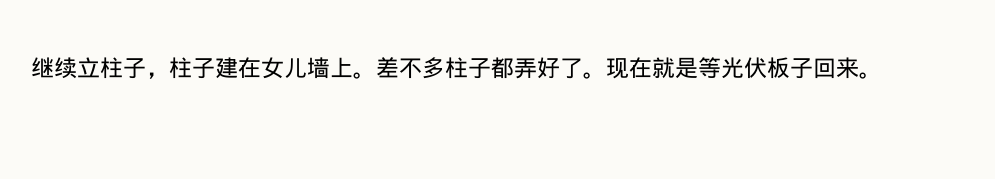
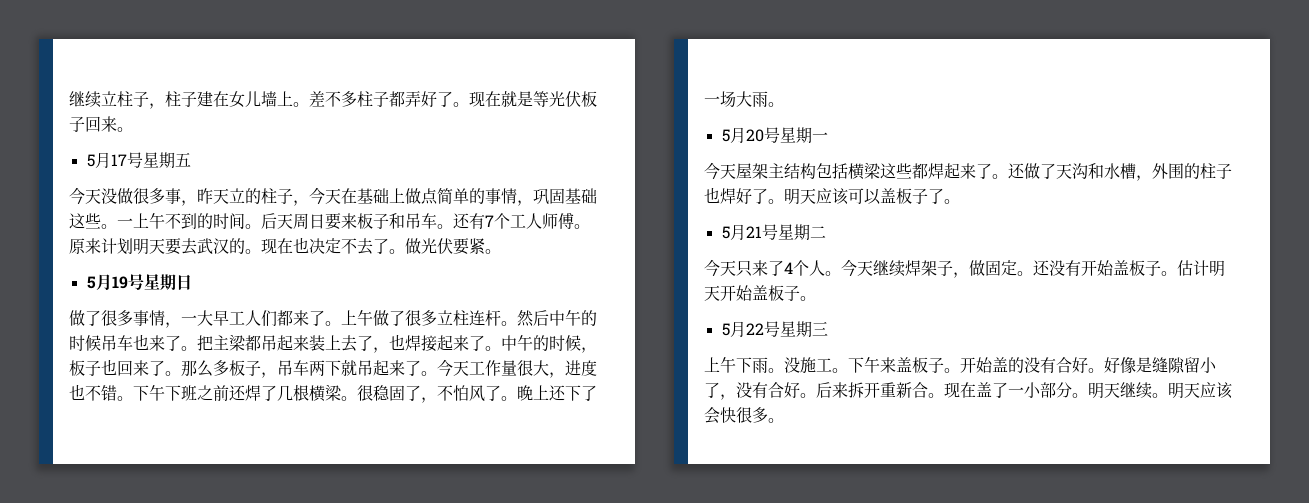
+ 5月17号星期五
+ 今天没做很多事，昨天立的柱子，今天在基础上做点简单的事情，巩固基础这些。一上午不到的时间。后天周日要来板子和吊车。还有7个工人师傅。原来计划明天要去武汉的。现在也决定不去了。做光伏要紧。
+ 5月19号星期日
+ 做了很多事情，一大早工人们都来了。上午做了很多立柱连杆。然后中午的时候吊车也来了。把主梁都吊起来装上去了，也焊接起来了。中午的时候，板子也回来了。那么多板子，吊车两下就吊起来了。今天工作量很大，进度也不错。下午下班之前还焊了几根横梁。很稳固了，不怕风了。晚上还下了一场大雨。
+ 5月20号星期一
+ 今天屋架主结构包括横梁这些都焊起来了。还做了天沟和水槽，外围的柱子也焊好了。明天应该可以盖板子了。
+ 5月21号星期二
+ 今天只来了4个人。今天继续焊架子，做固定。还没有开始盖板子。估计明天开始盖板子。
+ 5月22号星期三
+ 上午下雨。没施工。下午来盖板子。开始盖的没有合好。好像是缝隙留小了，没有合好。后来拆开重新合。现在盖了一小部分。明天继续。明天应该会快很多。

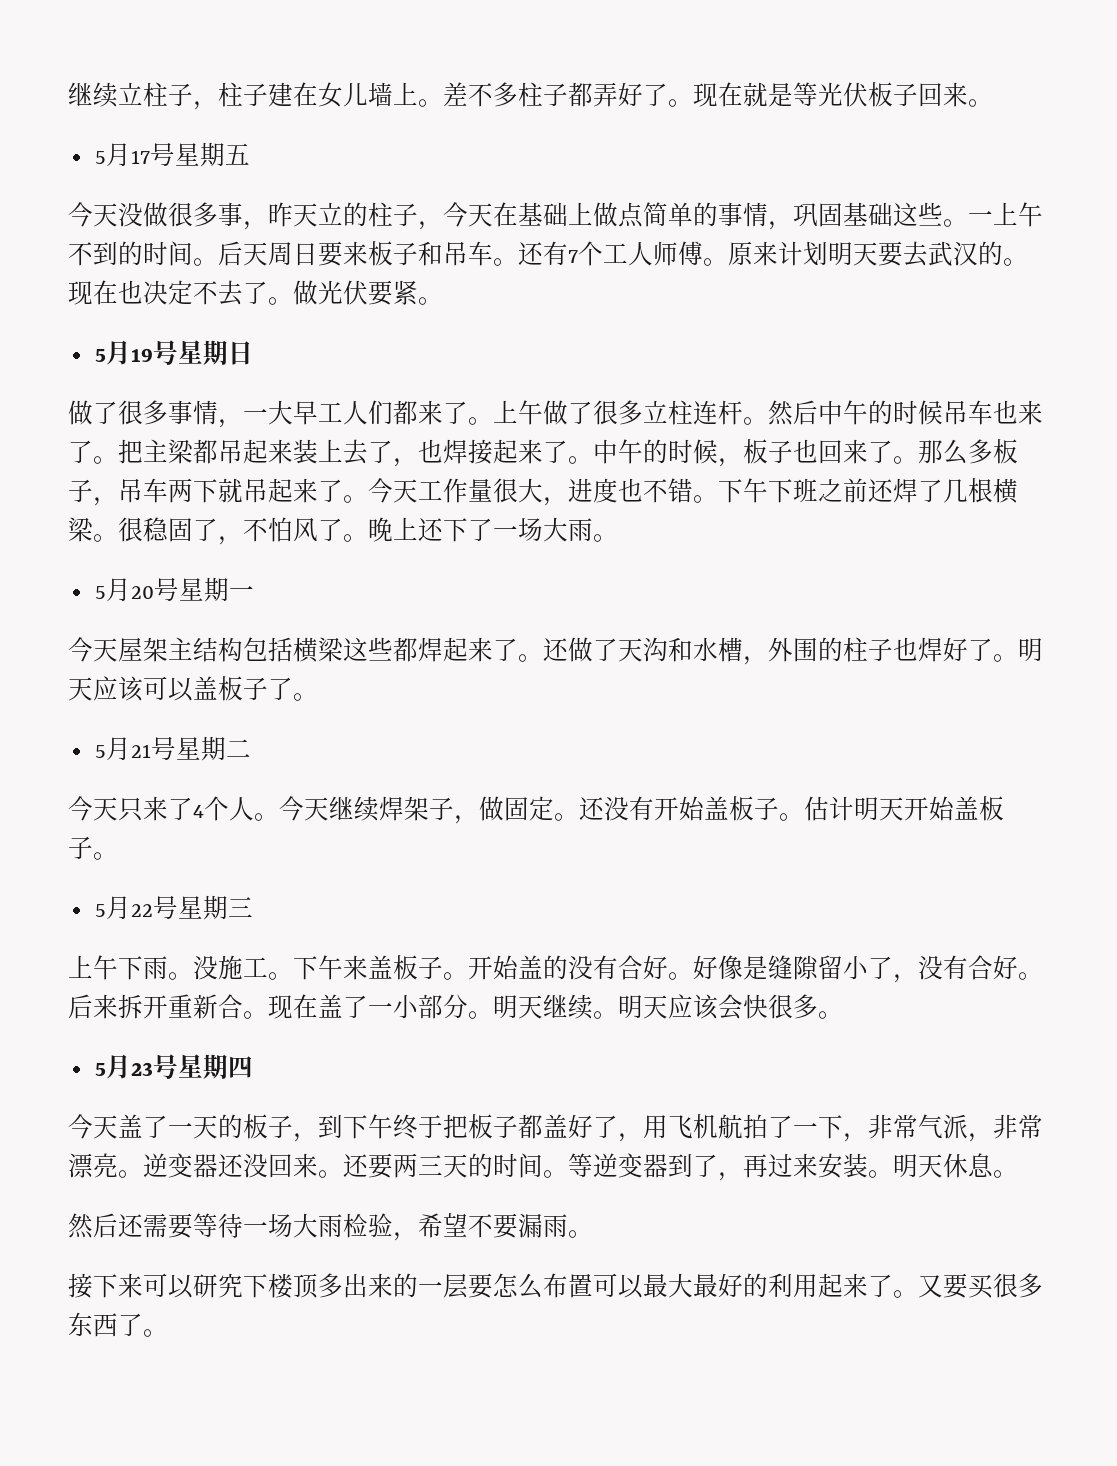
+ 5月23号星期四
+ 今天盖了一天的板子，到下午终于把板子都盖好了，用飞机航拍了一下，非常气派，非常漂亮。逆变器还没回来。还要两三天的时间。等逆变器到了，再过来安装。明天休息。
+ 然后还需要等待一场大雨检验，希望不要漏雨。
+ 接下来可以研究下楼顶多出来的一层要怎么布置可以最大最好的利用起来了。又要买很多东西了。

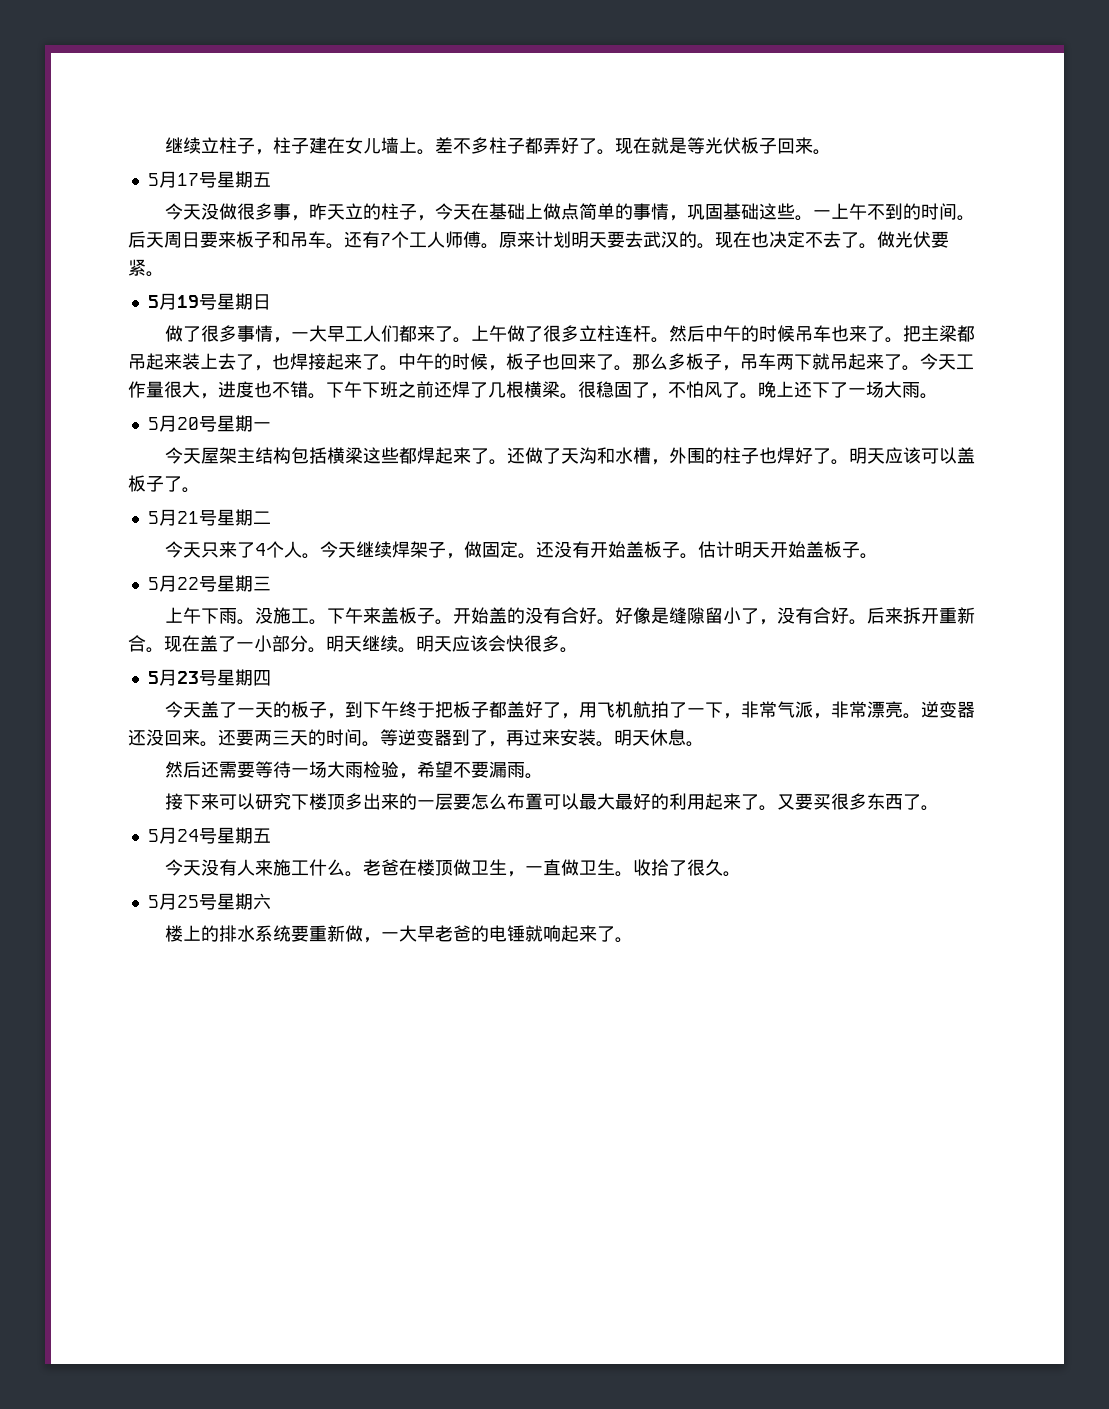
+ 5月24号星期五
+ 今天没有人来施工什么。老爸在楼顶做卫生，一直做卫生。收拾了很久。
+ 5月25号星期六
+ 楼上的排水系统要重新做，一大早老爸的电锤就响起来了。

